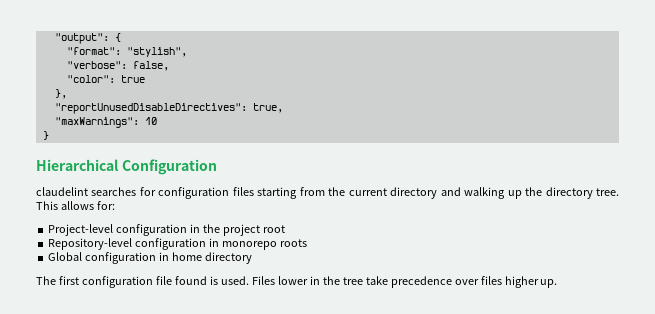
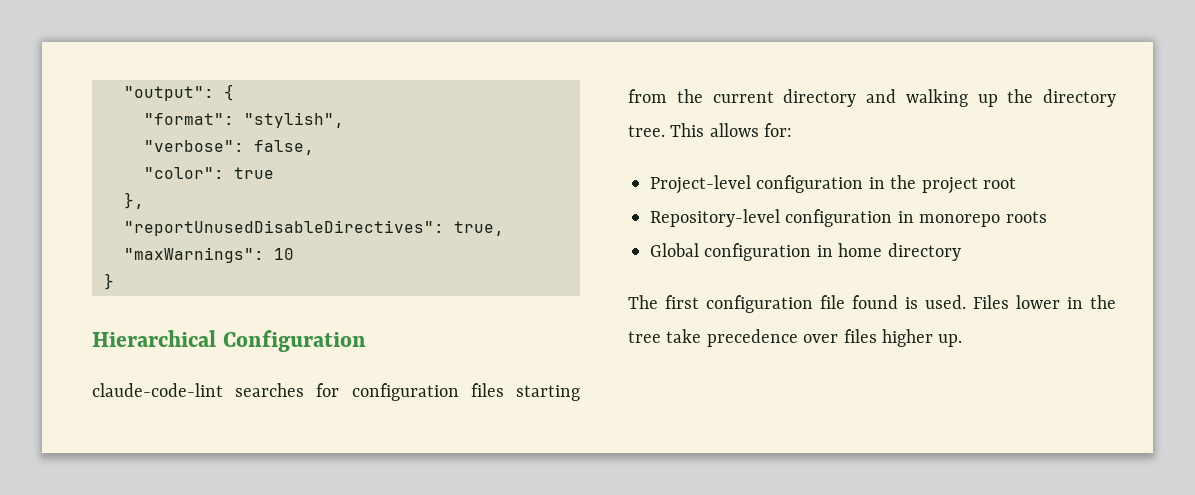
- claudelint searches for configuration files starting from the current directory and walking up the directory tree.
+ claude-code-lint searches for configuration files starting from the current directory and walking up the directory tree.

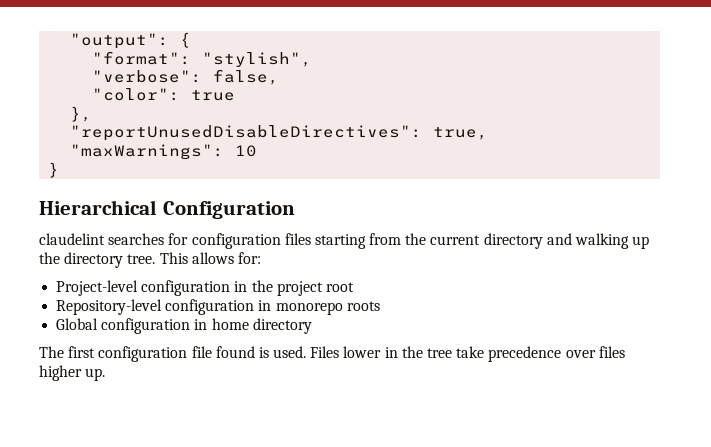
- claude-code-lint searches for configuration files starting from the current directory and walking up the directory tree.
+ claudelint searches for configuration files starting from the current directory and walking up the directory tree.

